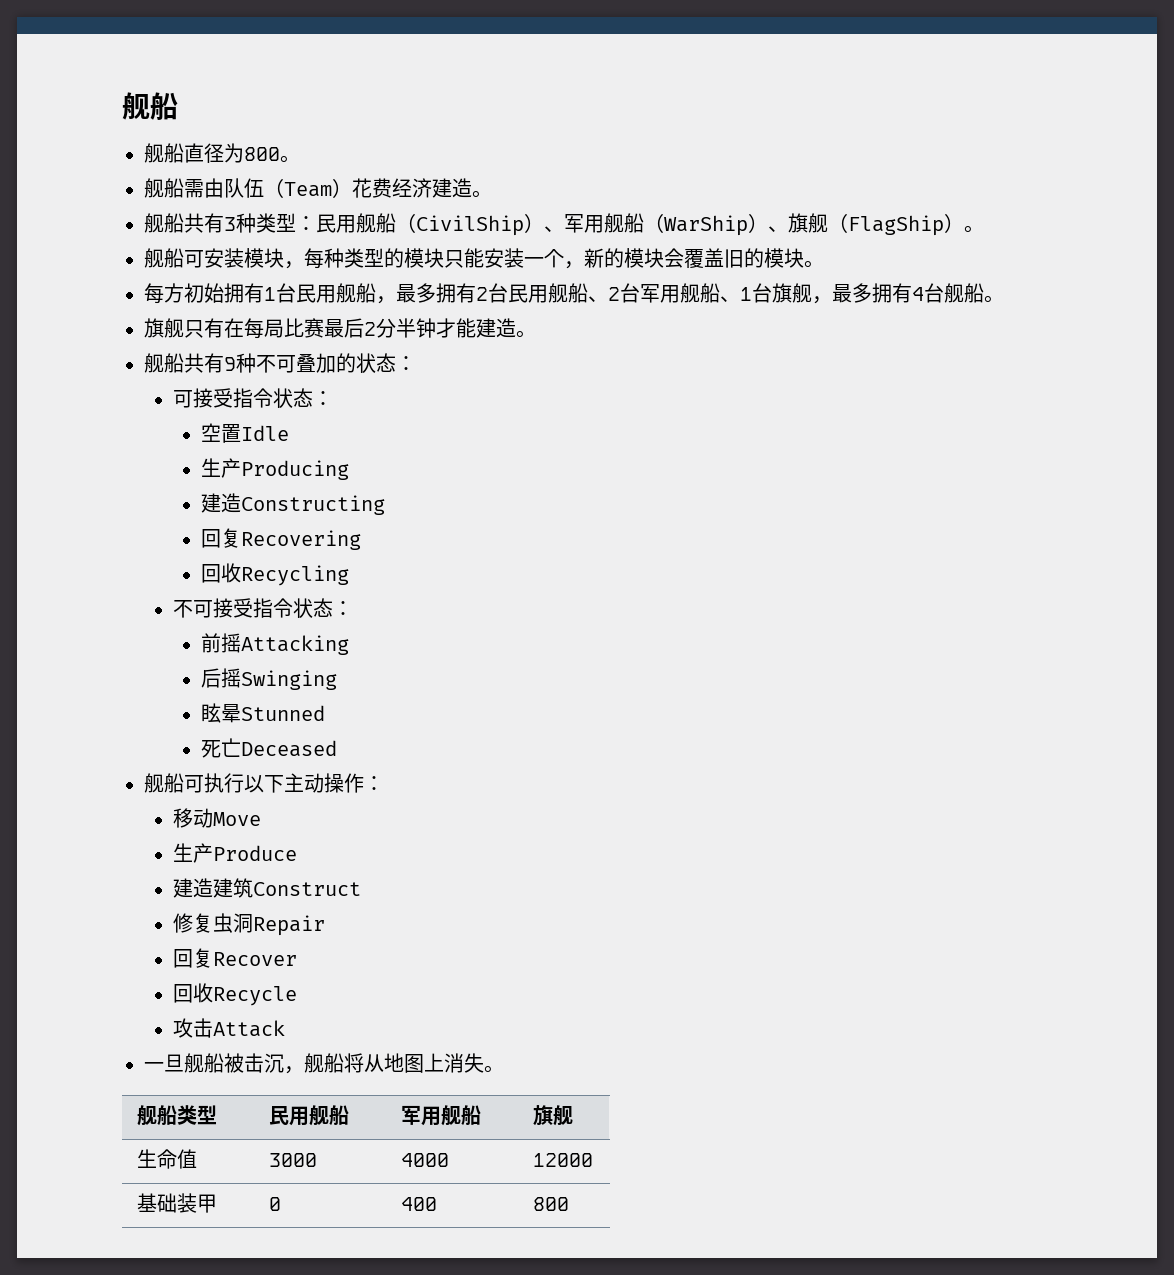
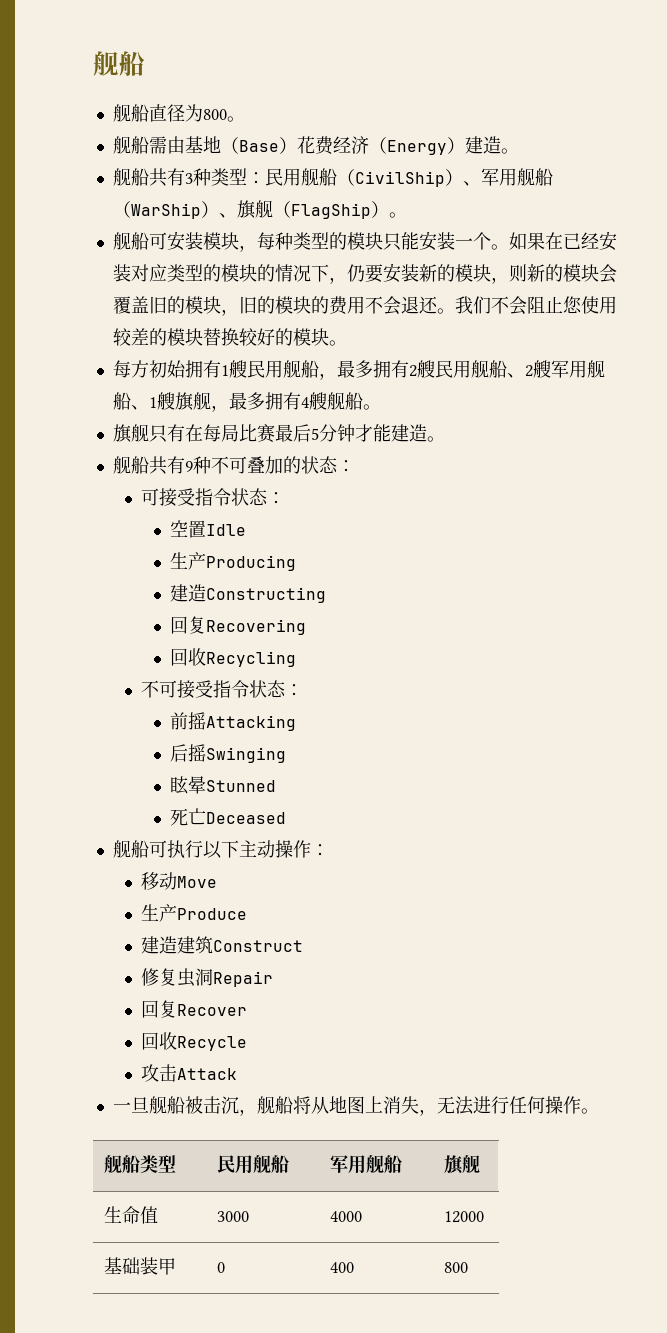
- 舰船需由队伍（Team）花费经济建造。
+ 舰船需由基地（Base）花费经济（Energy）建造。
- 舰船可安装模块，每种类型的模块只能安装一个，新的模块会覆盖旧的模块。
+ 舰船可安装模块，每种类型的模块只能安装一个。如果在已经安装对应类型的模块的情况下，仍要安装新的模块，则新的模块会覆盖旧的模块，旧的模块的费用不会退还。我们不会阻止您使用较差的模块替换较好的模块。
- 每方初始拥有1台民用舰船，最多拥有2台民用舰船、2台军用舰船、1台旗舰，最多拥有4台舰船。
+ 每方初始拥有1艘民用舰船，最多拥有2艘民用舰船、2艘军用舰船、1艘旗舰，最多拥有4艘舰船。
- 旗舰只有在每局比赛最后2分半钟才能建造。
+ 旗舰只有在每局比赛最后5分钟才能建造。
- 一旦舰船被击沉，舰船将从地图上消失。
+ 一旦舰船被击沉，舰船将从地图上消失，无法进行任何操作。

